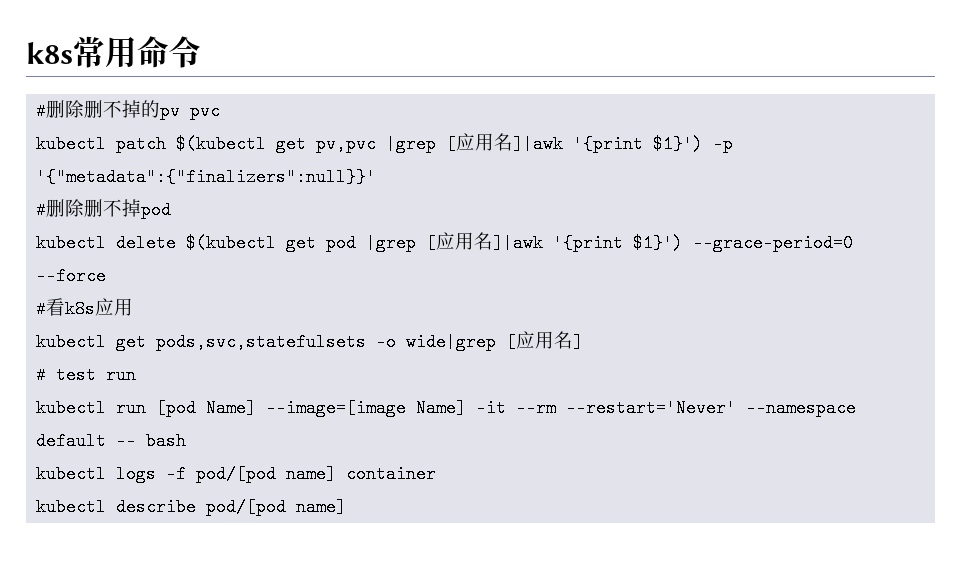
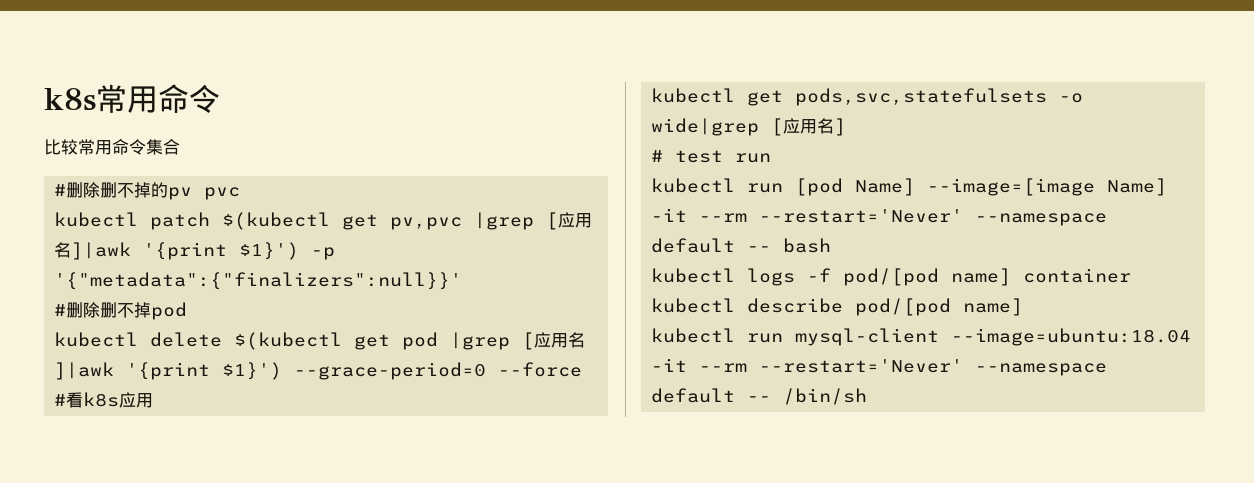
+ 比较常用命令集合
+ kubectl run mysql-client --image=ubuntu:18.04 -it --rm --restart='Never' --namespace default -- /bin/sh

